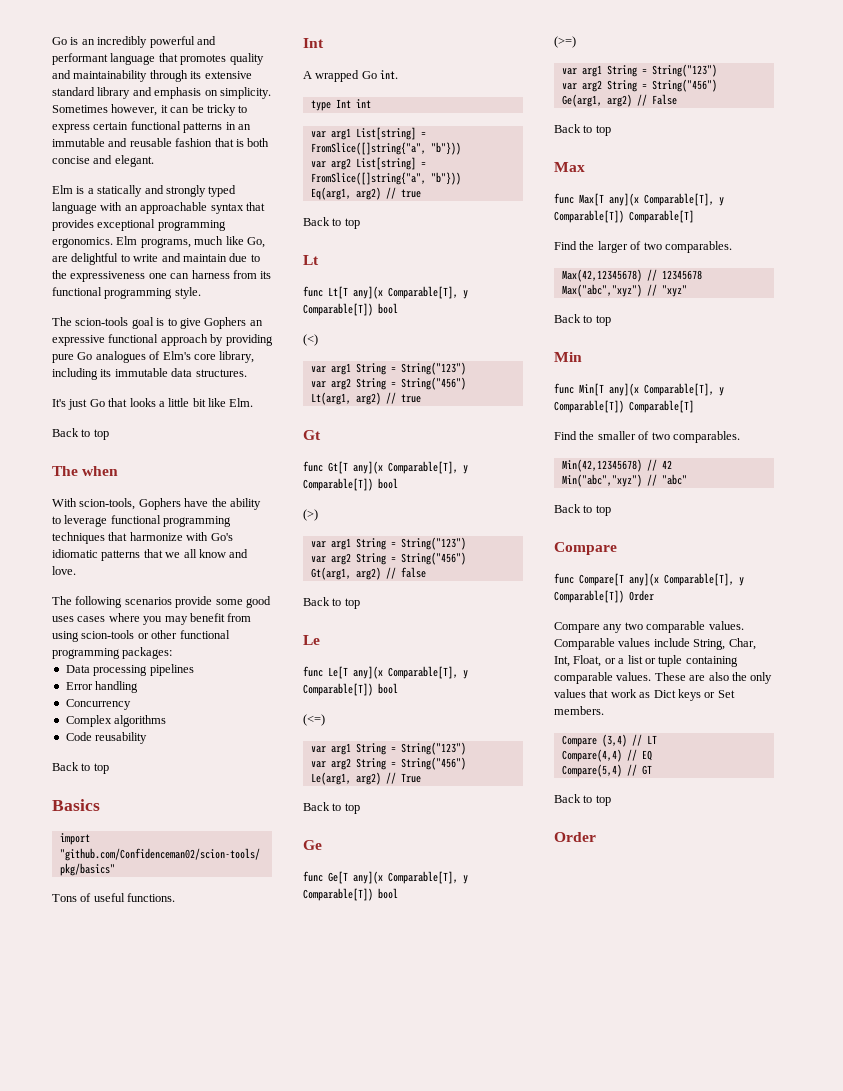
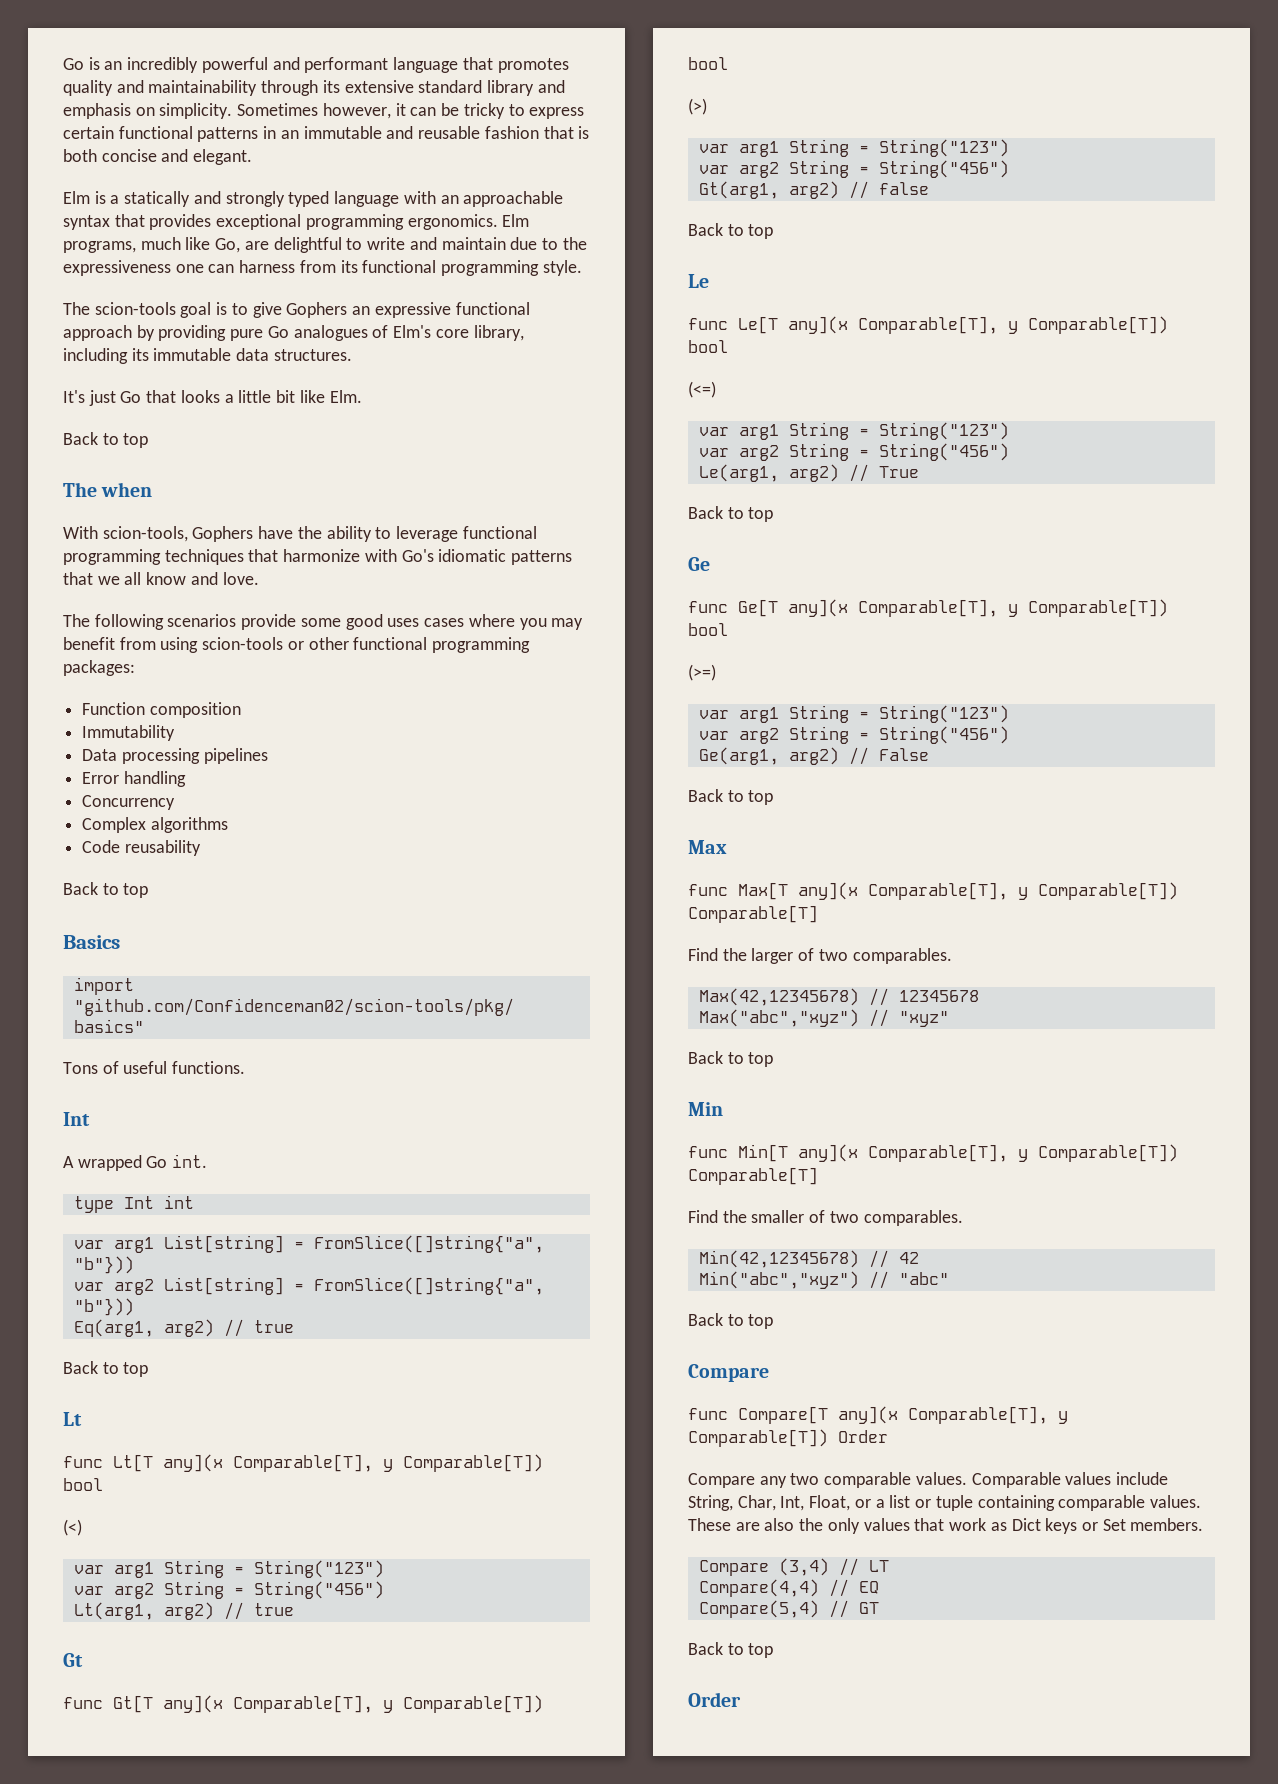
+ Function composition
+ Immutability

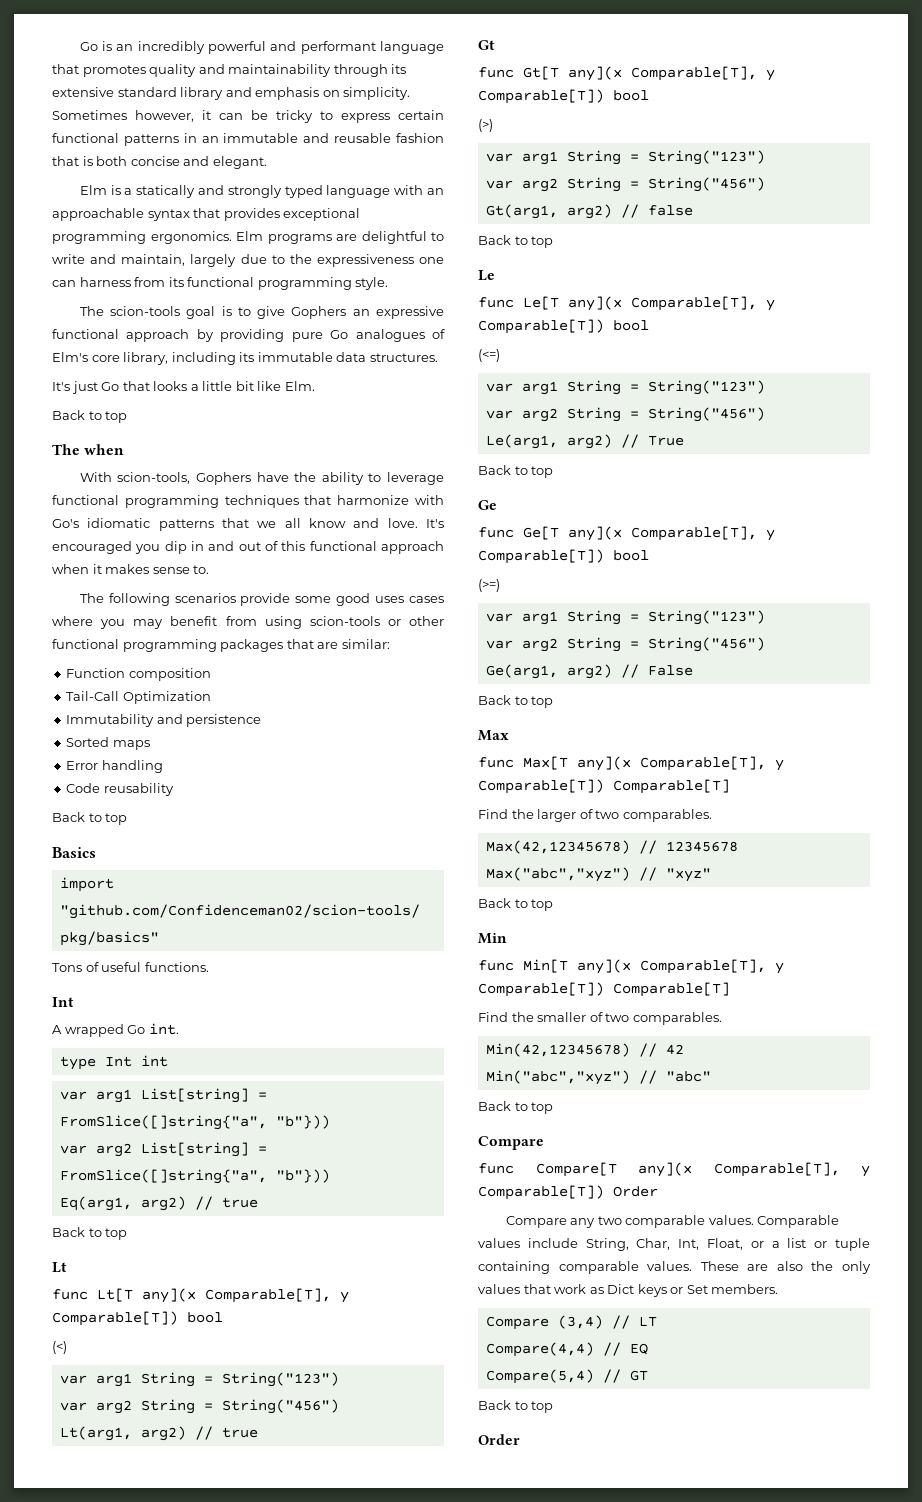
- Elm programs, much like Go, are delightful to write and maintain due to the expressiveness one can harness from its functional programming style.
+ Elm programs are delightful to write and maintain, largely due to the expressiveness one can harness from its functional programming style.
+ It's encouraged you dip in and out of this functional approach when it makes sense to.
- The following scenarios provide some good uses cases where you may benefit from using scion-tools or other functional programming packages:
+ The following scenarios provide some good uses cases where you may benefit from using scion-tools or other functional programming packages that are similar:
+ Tail-Call Optimization
- Immutability
- Data processing pipelines
+ Immutability and persistence
+ Sorted maps
- Concurrency
- Complex algorithms

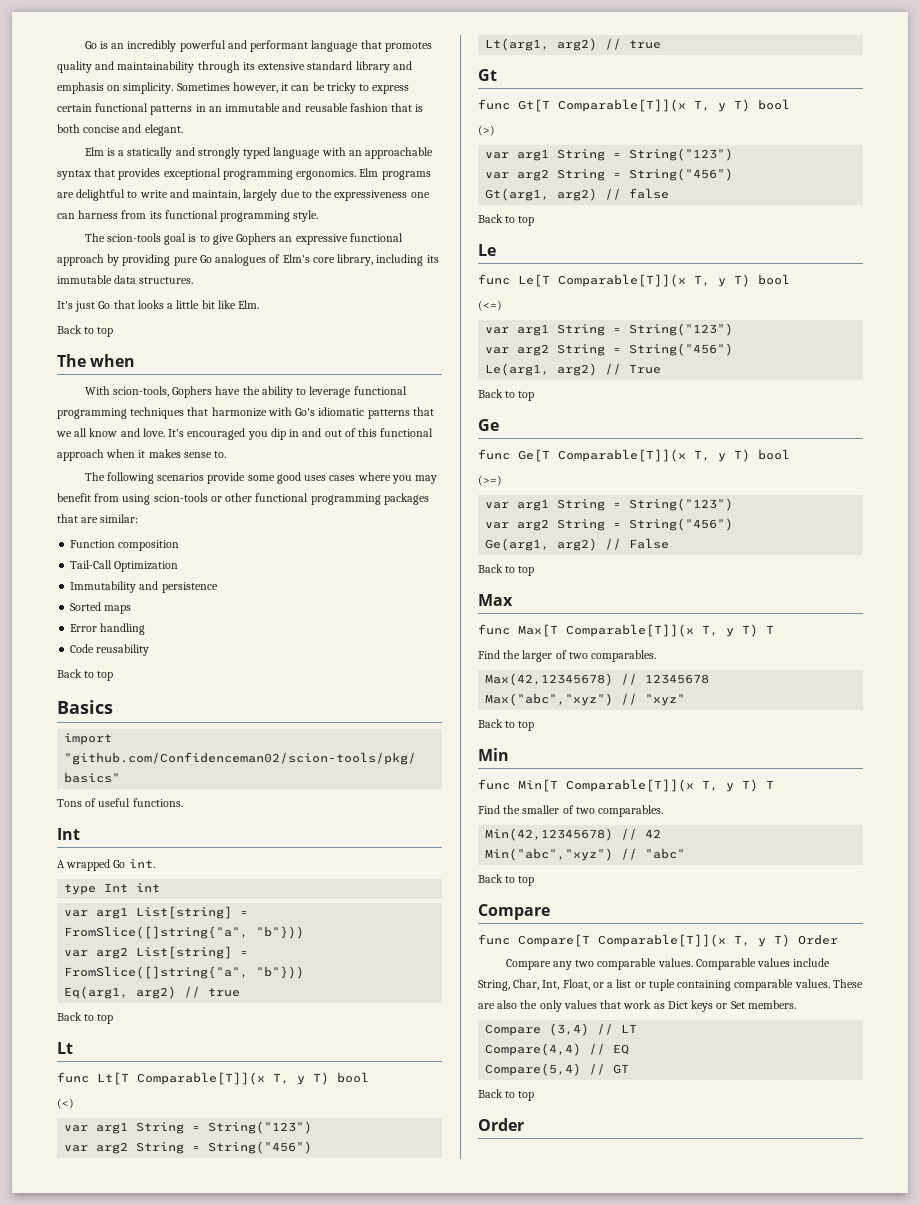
- func Lt[T any](x Comparable[T], y Comparable[T]) bool
+ func Lt[T Comparable[T]](x T, y T) bool
- func Gt[T any](x Comparable[T], y Comparable[T]) bool
+ func Gt[T Comparable[T]](x T, y T) bool
- func Le[T any](x Comparable[T], y Comparable[T]) bool
+ func Le[T Comparable[T]](x T, y T) bool
- func Ge[T any](x Comparable[T], y Comparable[T]) bool
+ func Ge[T Comparable[T]](x T, y T) bool
- func Max[T any](x Comparable[T], y Comparable[T]) Comparable[T]
+ func Max[T Comparable[T]](x T, y T) T
- func Min[T any](x Comparable[T], y Comparable[T]) Comparable[T]
+ func Min[T Comparable[T]](x T, y T) T
- func Compare[T any](x Comparable[T], y Comparable[T]) Order
+ func Compare[T Comparable[T]](x T, y T) Order

